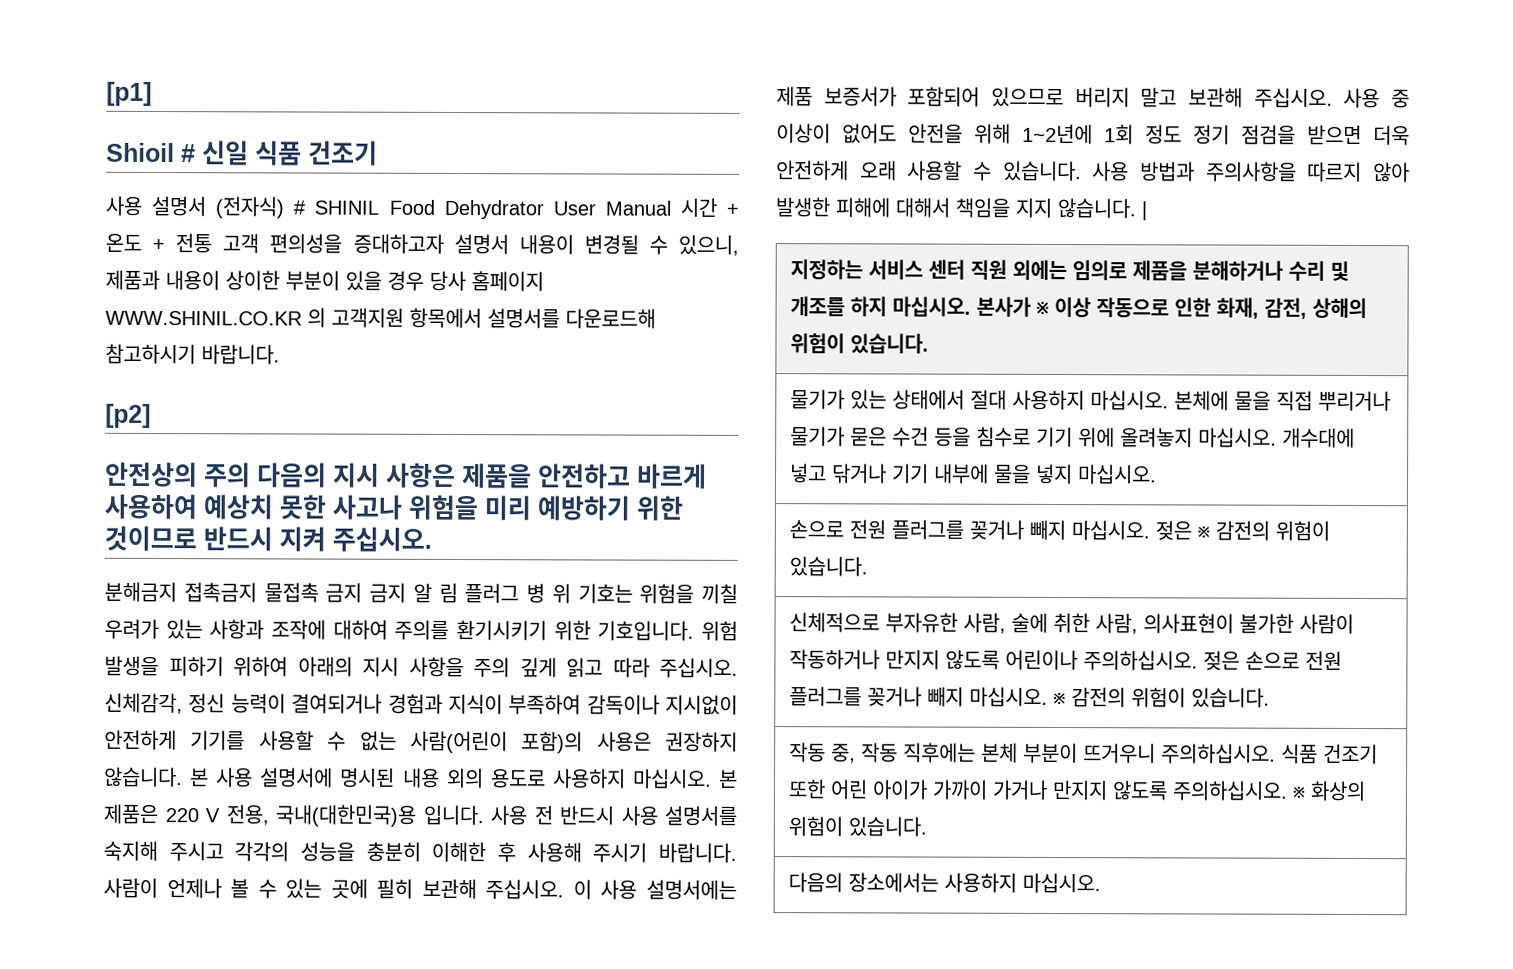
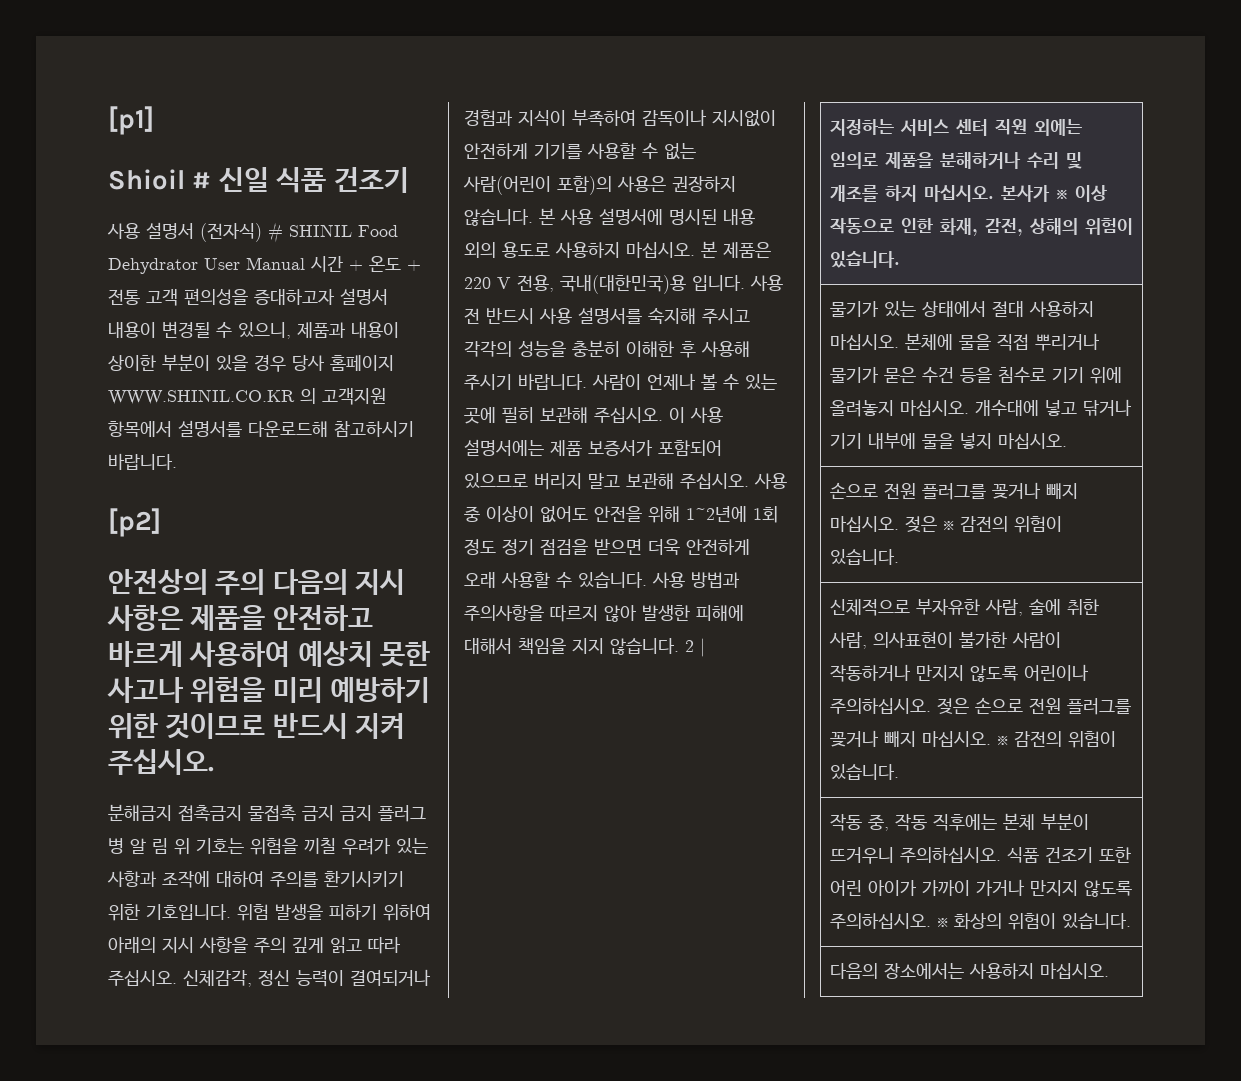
- 분해금지 접촉금지 물접촉 금지 금지 알 림 플러그 병 위 기호는 위험을 끼칠 우려가 있는 사항과 조작에 대하여 주의를 환기시키기 위한 기호입니다.
+ 분해금지 접촉금지 물접촉 금지 금지 플러그 병 알 림 위 기호는 위험을 끼칠 우려가 있는 사항과 조작에 대하여 주의를 환기시키기 위한 기호입니다.
- |
+ 2 |

